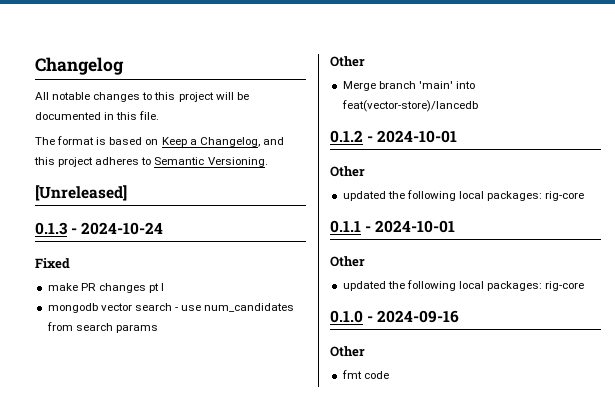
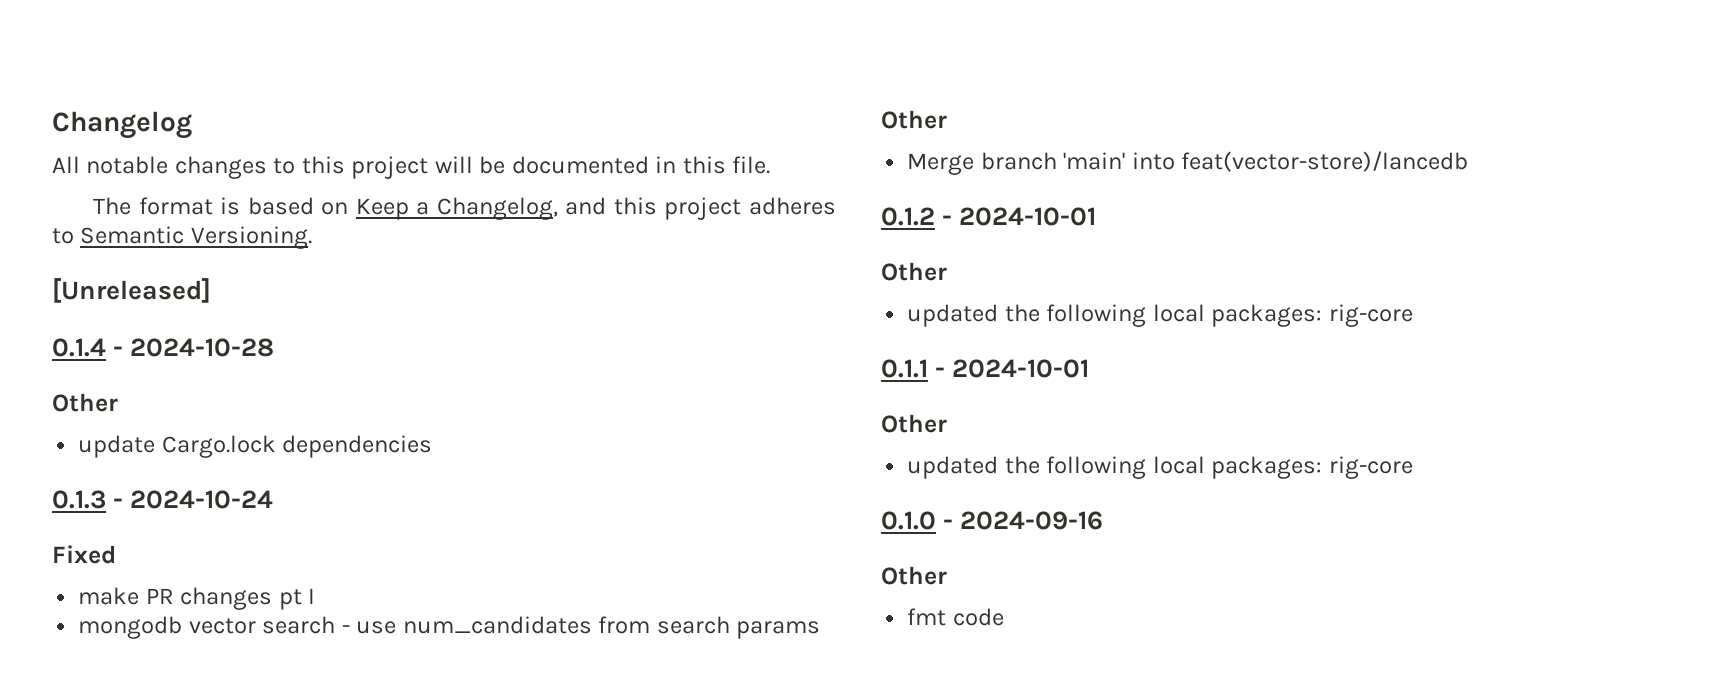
+ 0.1.4 - 2024-10-28
+ Other
+ update Cargo.lock dependencies

